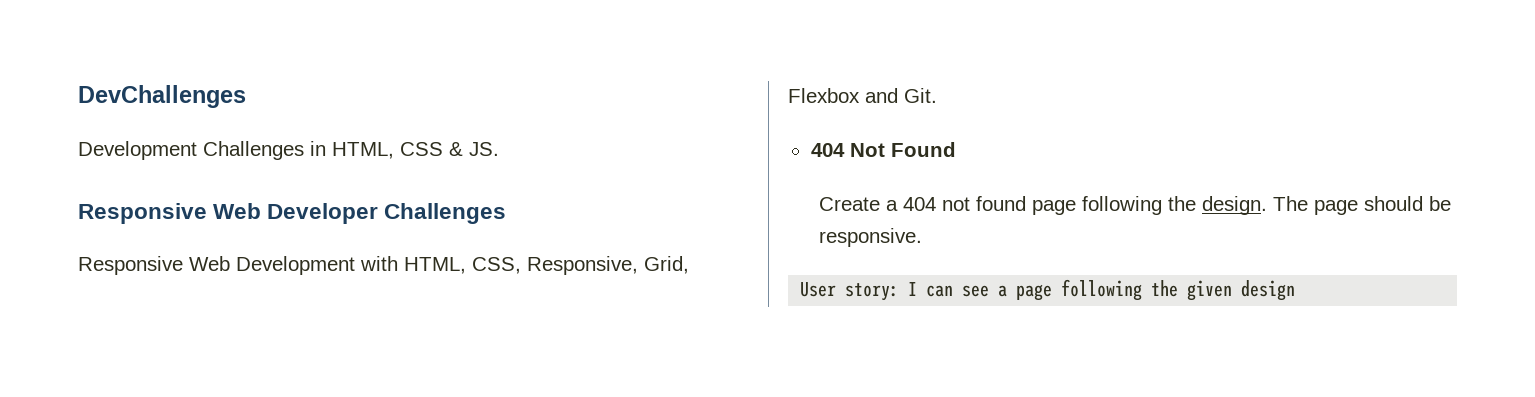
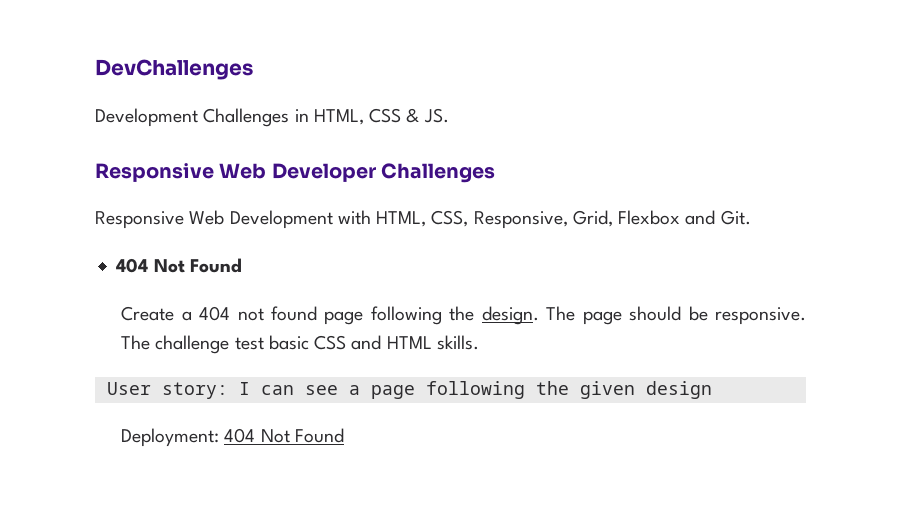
+ The challenge test basic CSS and HTML skills.
+ Deployment: 404 Not Found

